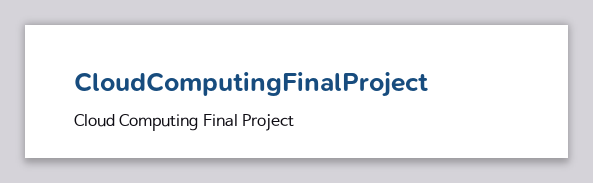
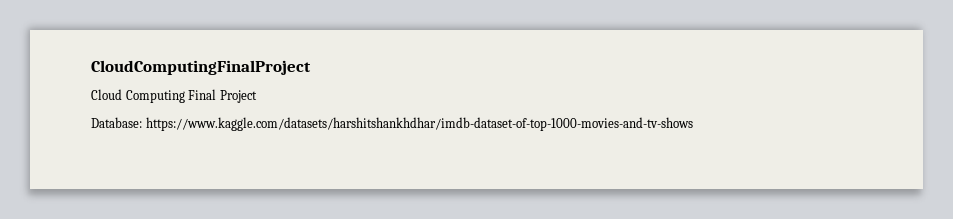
+ Database: https://www.kaggle.com/datasets/harshitshankhdhar/imdb-dataset-of-top-1000-movies-and-tv-shows

